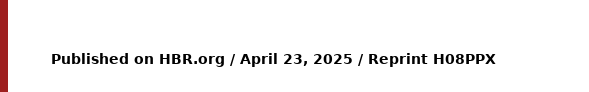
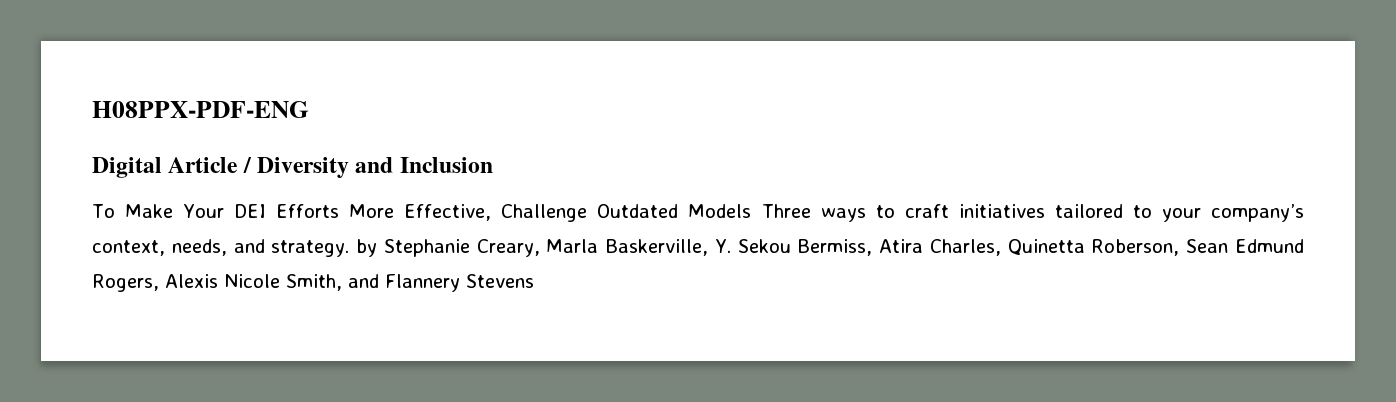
- Published on HBR.org / April 23, 2025 / Reprint H08PPX
+ H08PPX-PDF-ENG
+ Digital Article / Diversity and Inclusion
+ To Make Your DEI Efforts More Effective, Challenge Outdated Models Three ways to craft initiatives tailored to your company’s context, needs, and strategy. by Stephanie Creary, Marla Baskerville, Y. Sekou Bermiss, Atira Charles, Quinetta Roberson, Sean Edmund Rogers, Alexis Nicole Smith, and Flannery Stevens

